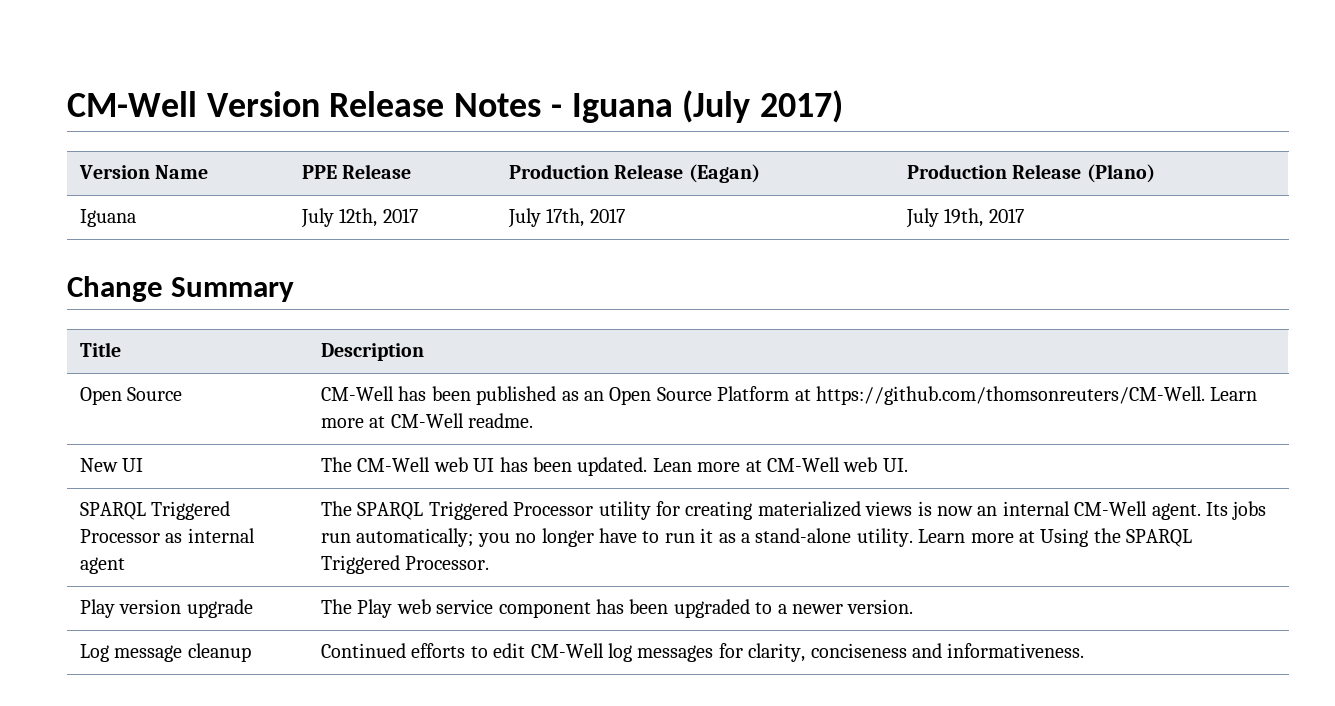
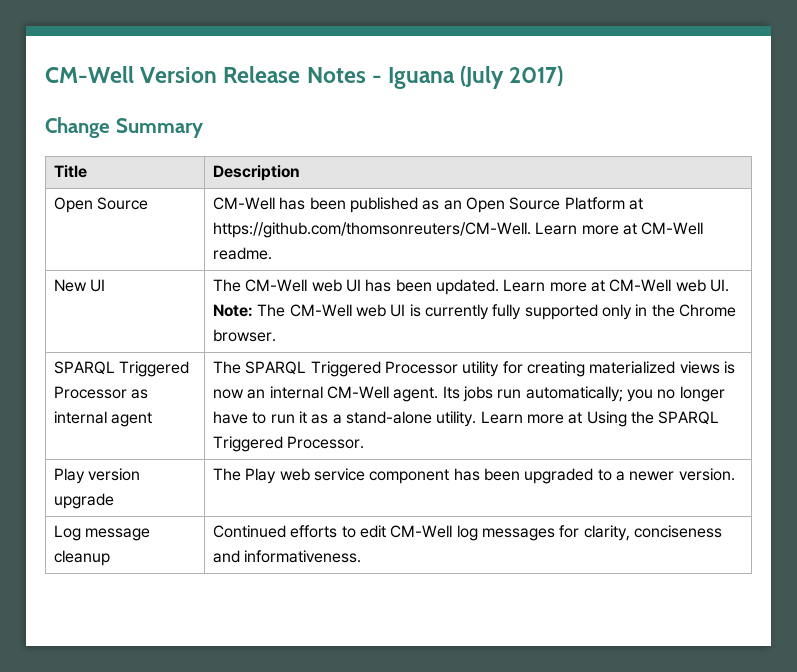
- Version Name | PPE Release | Production Release (Eagan) | Production Release (Plano)
- Iguana | July 12th, 2017 | July 17th, 2017 | July 19th, 2017
- New UI | The CM-Well web UI has been updated. Lean more at CM-Well web UI.
+ New UI | The CM-Well web UI has been updated. Learn more at CM-Well web UI. Note: The CM-Well web UI is currently fully supported only in the Chrome browser.

